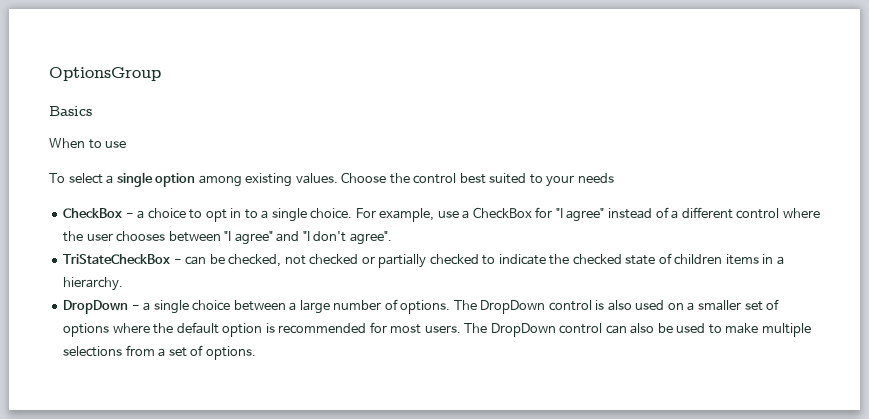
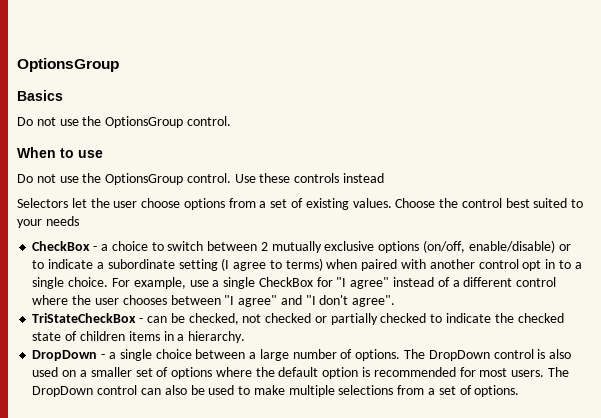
  Basics
+ Do not use the OptionsGroup control.
  When to use
- To select a single option among existing values.
+ Do not use the OptionsGroup control. Use these controls instead
+ Selectors let the user choose options from a set of existing values.
- CheckBox - a choice to opt in to a single choice.
+ CheckBox - a choice to switch between 2 mutually exclusive options (on/off, enable/disable) or to indicate a subordinate setting (I agree to terms) when paired with another control opt in to a single choice.
- For example, use a CheckBox for "I agree" instead of a different control where the user chooses between "I agree" and "I don't agree".
+ For example, use a single CheckBox for "I agree" instead of a different control where the user chooses between "I agree" and "I don't agree".

